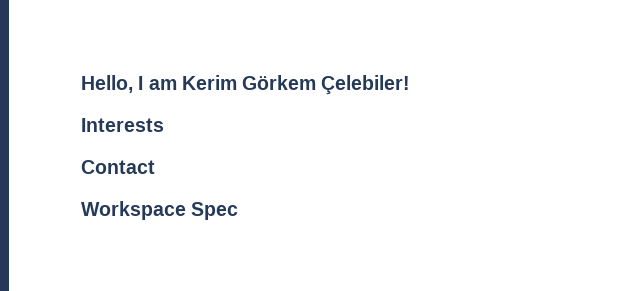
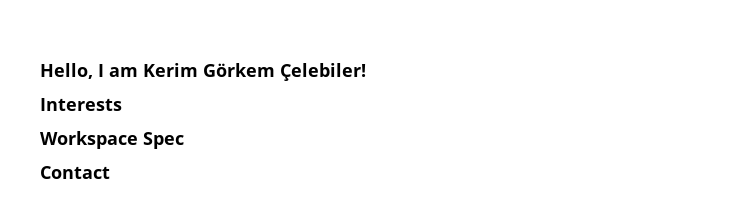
- Contact
+ Contact

